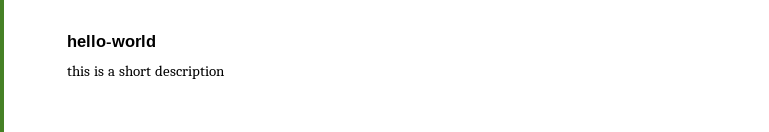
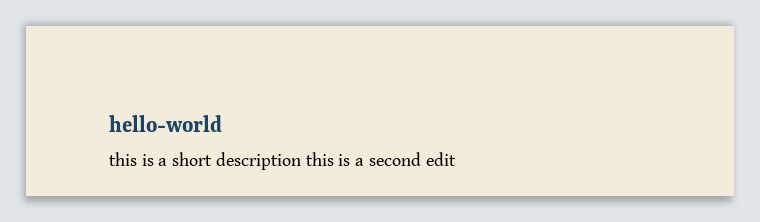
- this is a short description
+ this is a short description this is a second edit

